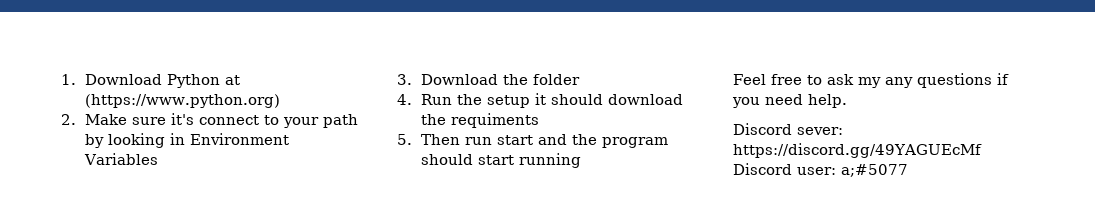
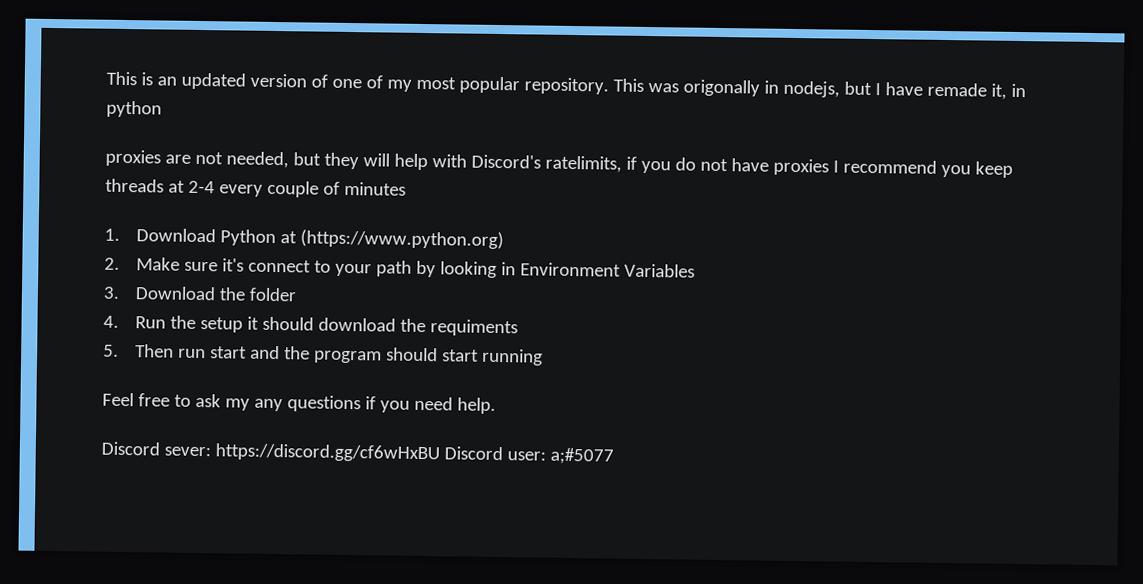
+ This is an updated version of one of my most popular repository. This was origonally in nodejs, but I have remade it, in python
+ proxies are not needed, but they will help with Discord's ratelimits, if you do not have proxies I recommend you keep threads at 2-4 every couple of minutes
- Discord sever: https://discord.gg/49YAGUEcMf Discord user: a;#5077
+ Discord sever: https://discord.gg/cf6wHxBU Discord user: a;#5077

